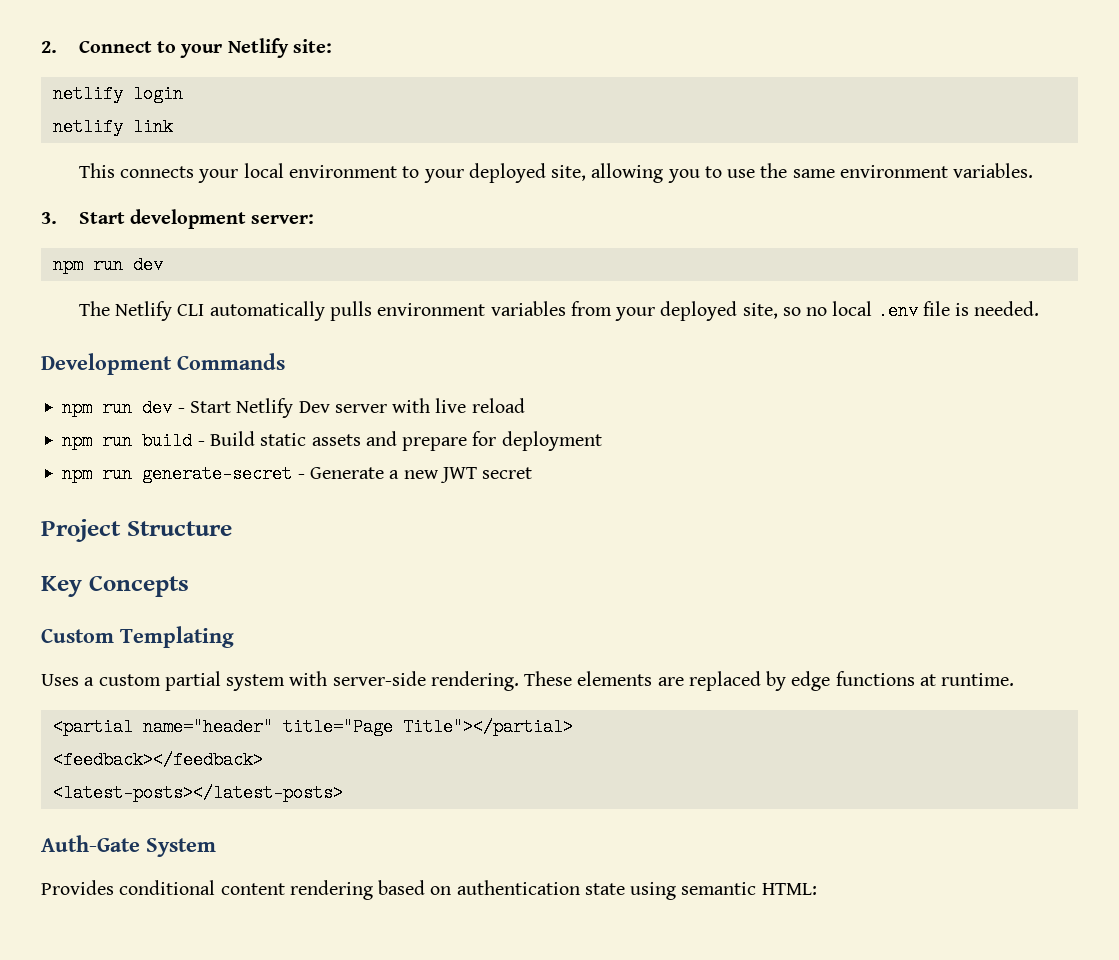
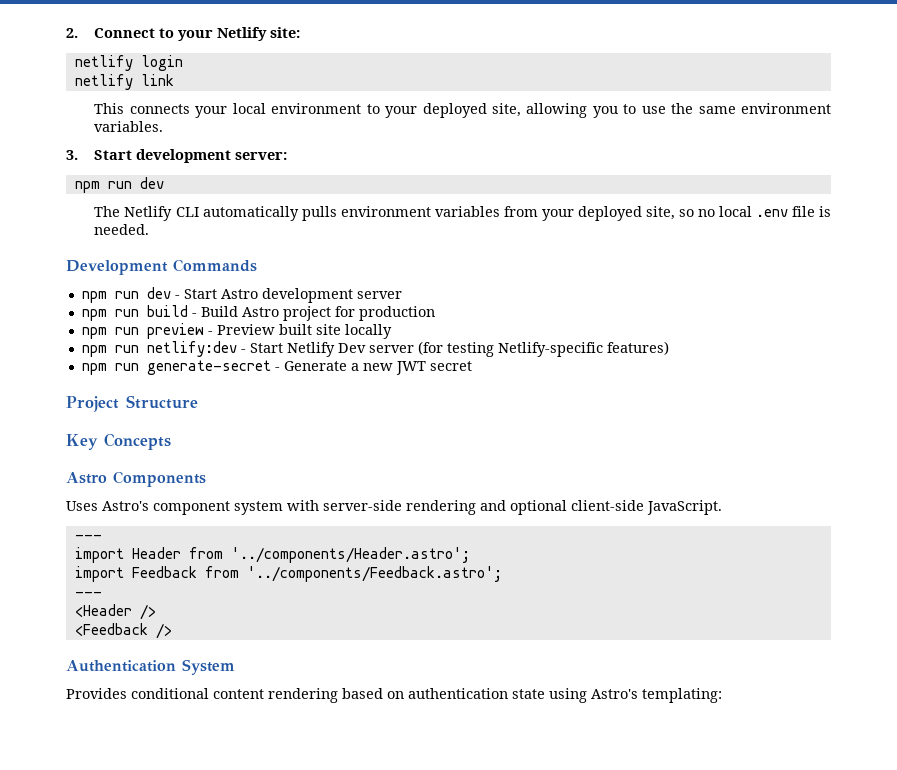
- npm run dev - Start Netlify Dev server with live reload
+ npm run dev - Start Astro development server
- npm run build - Build static assets and prepare for deployment
+ npm run build - Build Astro project for production
+ npm run preview - Preview built site locally
+ npm run netlify:dev - Start Netlify Dev server (for testing Netlify-specific features)
- Custom Templating
+ Astro Components
- Uses a custom partial system with server-side rendering. These elements are replaced by edge functions at runtime.
- <partial name="header" title="Page Title"></partial>
- <feedback></feedback>
- <latest-posts></latest-posts>
- Auth-Gate System
+ Uses Astro's component system with server-side rendering and optional client-side JavaScript.
+ ---
+ import Header from '../components/Header.astro';
+ import Feedback from '../components/Feedback.astro';
+ ---
+ <Header />
+ <Feedback />
+ Authentication System
- Provides conditional content rendering based on authentication state using semantic HTML:
+ Provides conditional content rendering based on authentication state using Astro's templating:

